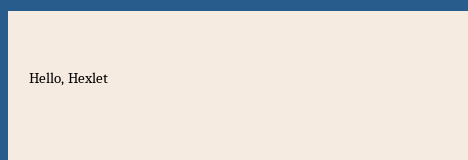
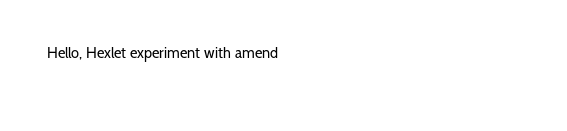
- Hello, Hexlet
+ Hello, Hexlet experiment with amend

